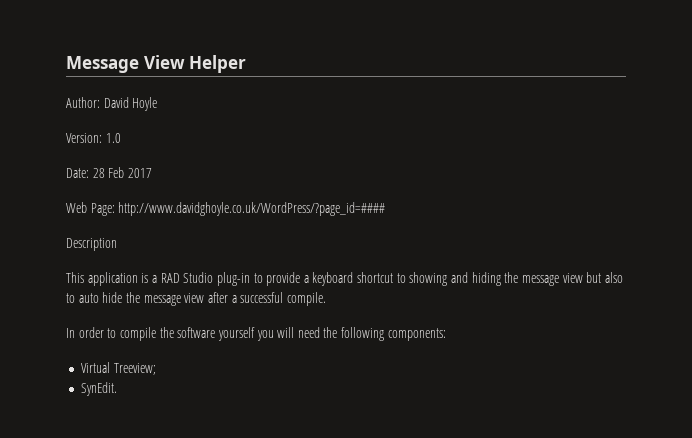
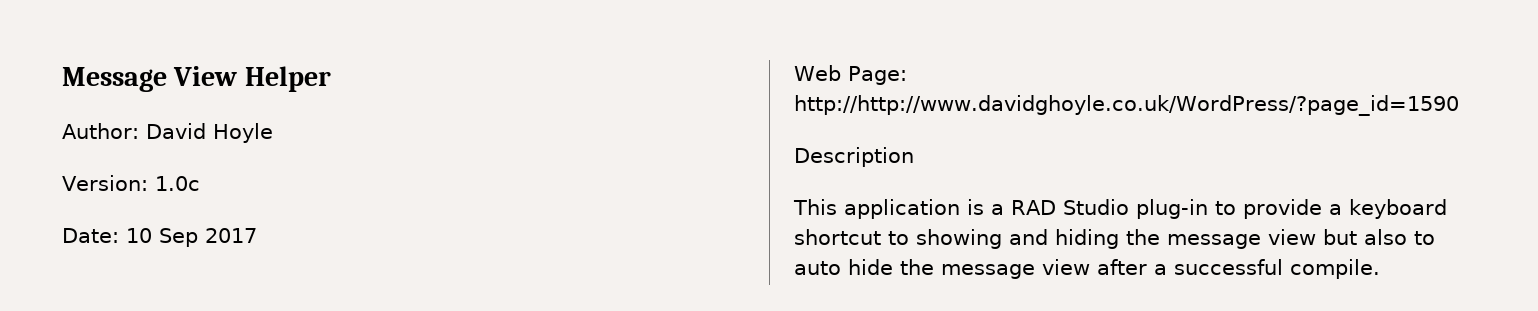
- Version: 1.0
+ Version: 1.0c
- Date: 28 Feb 2017
+ Date: 10 Sep 2017
- Web Page: http://www.davidghoyle.co.uk/WordPress/?page_id=####
+ Web Page: http://http://www.davidghoyle.co.uk/WordPress/?page_id=1590
- In order to compile the software yourself you will need the following components:
- Virtual Treeview;
- SynEdit.

